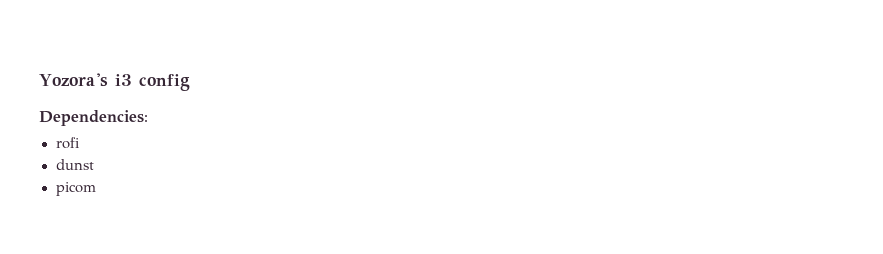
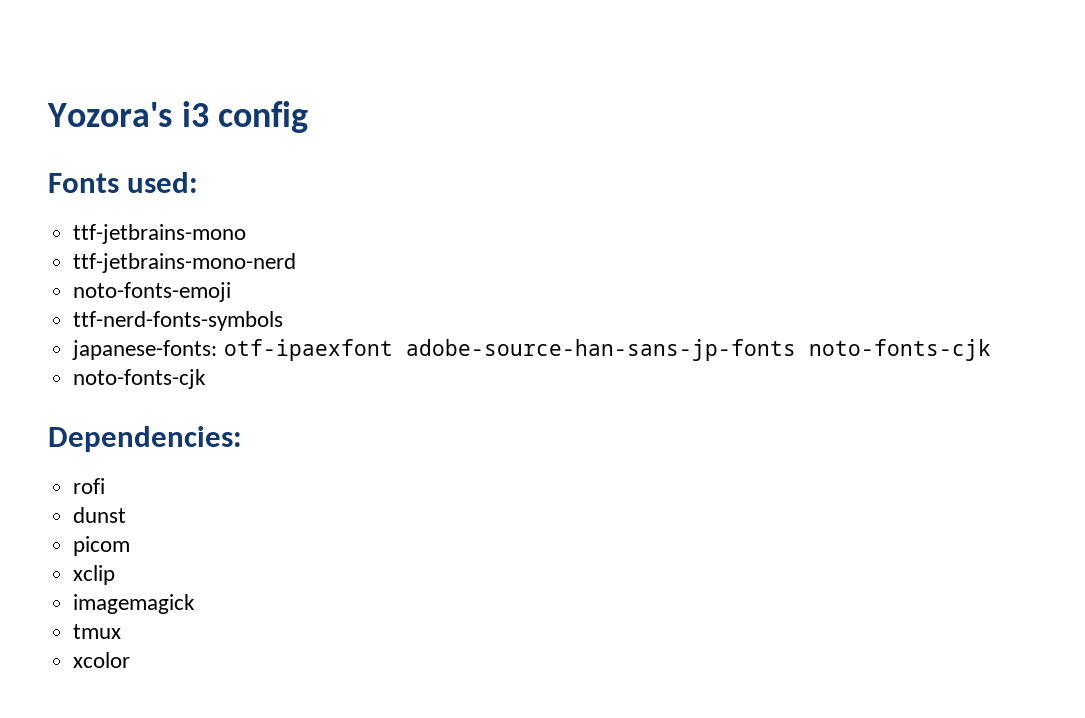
+ Fonts used:
+ ttf-jetbrains-mono
+ ttf-jetbrains-mono-nerd
+ noto-fonts-emoji
+ ttf-nerd-fonts-symbols
+ japanese-fonts: otf-ipaexfont adobe-source-han-sans-jp-fonts noto-fonts-cjk
+ noto-fonts-cjk
+ xclip
+ imagemagick
+ tmux
+ xcolor

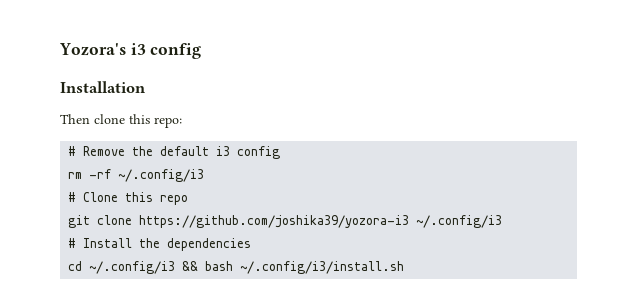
- Fonts used:
- ttf-jetbrains-mono
- ttf-jetbrains-mono-nerd
- noto-fonts-emoji
- ttf-nerd-fonts-symbols
- japanese-fonts: otf-ipaexfont adobe-source-han-sans-jp-fonts noto-fonts-cjk
- noto-fonts-cjk
- Dependencies:
- rofi
- dunst
- picom
- xclip
- imagemagick
- tmux
- xcolor
+ Installation
+ Then clone this repo:
+ # Remove the default i3 config
+ rm -rf ~/.config/i3
+ # Clone this repo
+ git clone https://github.com/joshika39/yozora-i3 ~/.config/i3
+ # Install the dependencies
+ cd ~/.config/i3 && bash ~/.config/i3/install.sh

